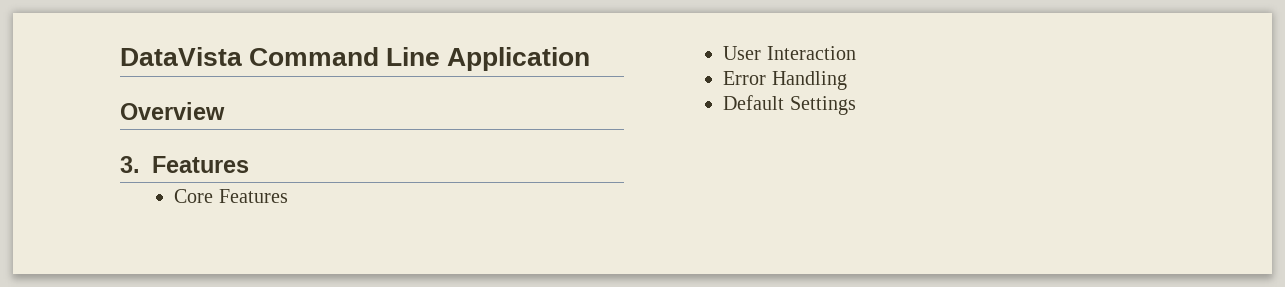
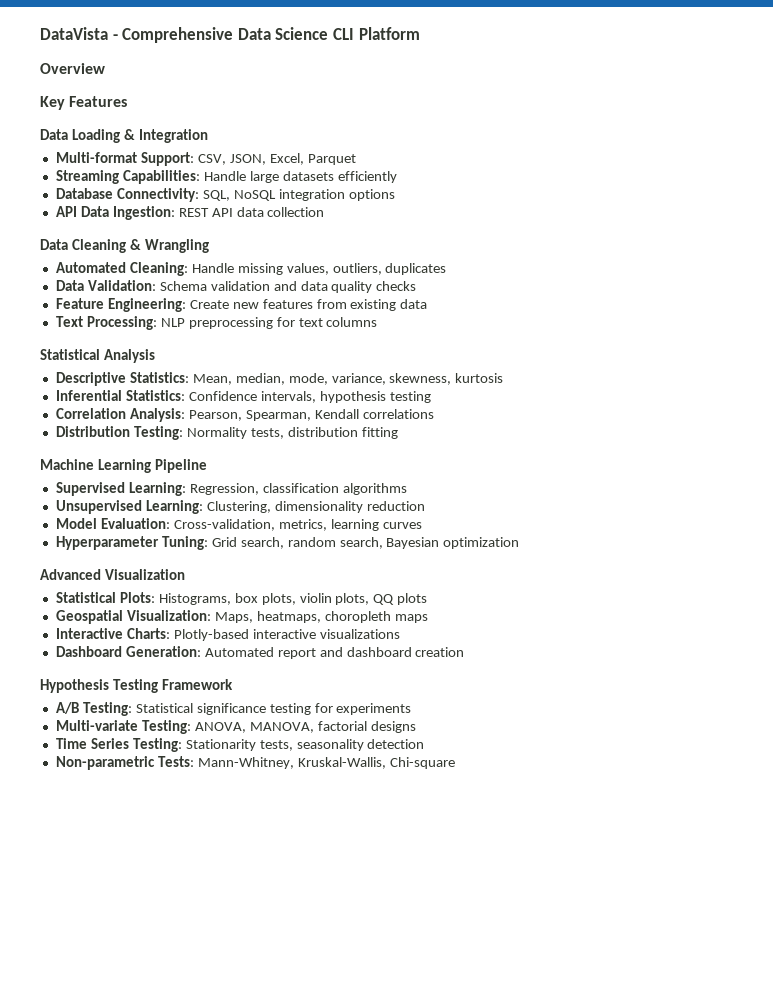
- DataVista Command Line Application
+ DataVista - Comprehensive Data Science CLI Platform
- 3. Features
- Core Features
- User Interaction
- Error Handling
- Default Settings
+ Key Features
+ Data Loading & Integration
+ Multi-format Support: CSV, JSON, Excel, Parquet
+ Streaming Capabilities: Handle large datasets efficiently
+ Database Connectivity: SQL, NoSQL integration options
+ API Data Ingestion: REST API data collection
+ Data Cleaning & Wrangling
+ Automated Cleaning: Handle missing values, outliers, duplicates
+ Data Validation: Schema validation and data quality checks
+ Feature Engineering: Create new features from existing data
+ Text Processing: NLP preprocessing for text columns
+ Statistical Analysis
+ Descriptive Statistics: Mean, median, mode, variance, skewness, kurtosis
+ Inferential Statistics: Confidence intervals, hypothesis testing
+ Correlation Analysis: Pearson, Spearman, Kendall correlations
+ Distribution Testing: Normality tests, distribution fitting
+ Machine Learning Pipeline
+ Supervised Learning: Regression, classification algorithms
+ Unsupervised Learning: Clustering, dimensionality reduction
+ Model Evaluation: Cross-validation, metrics, learning curves
+ Hyperparameter Tuning: Grid search, random search, Bayesian optimization
+ Advanced Visualization
+ Statistical Plots: Histograms, box plots, violin plots, QQ plots
+ Geospatial Visualization: Maps, heatmaps, choropleth maps
+ Interactive Charts: Plotly-based interactive visualizations
+ Dashboard Generation: Automated report and dashboard creation
+ Hypothesis Testing Framework
+ A/B Testing: Statistical significance testing for experiments
+ Multi-variate Testing: ANOVA, MANOVA, factorial designs
+ Time Series Testing: Stationarity tests, seasonality detection
+ Non-parametric Tests: Mann-Whitney, Kruskal-Wallis, Chi-square

